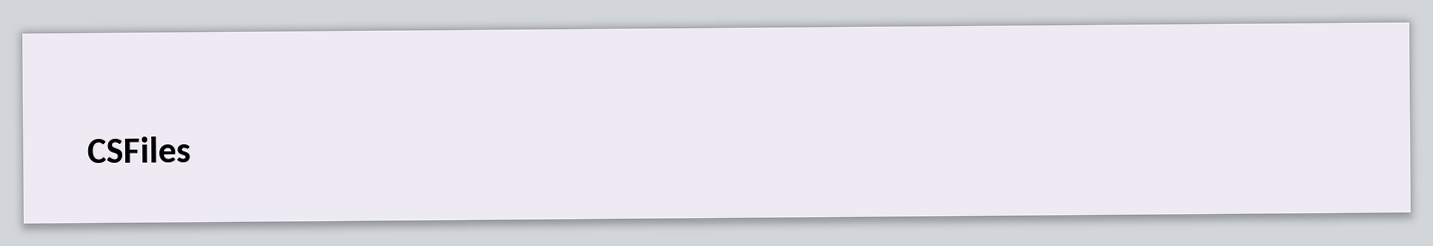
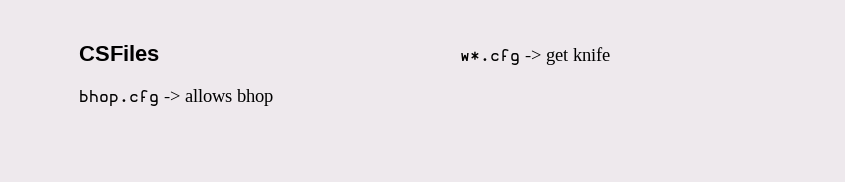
+ bhop.cfg -> allows bhop
+ w*.cfg -> get knife

